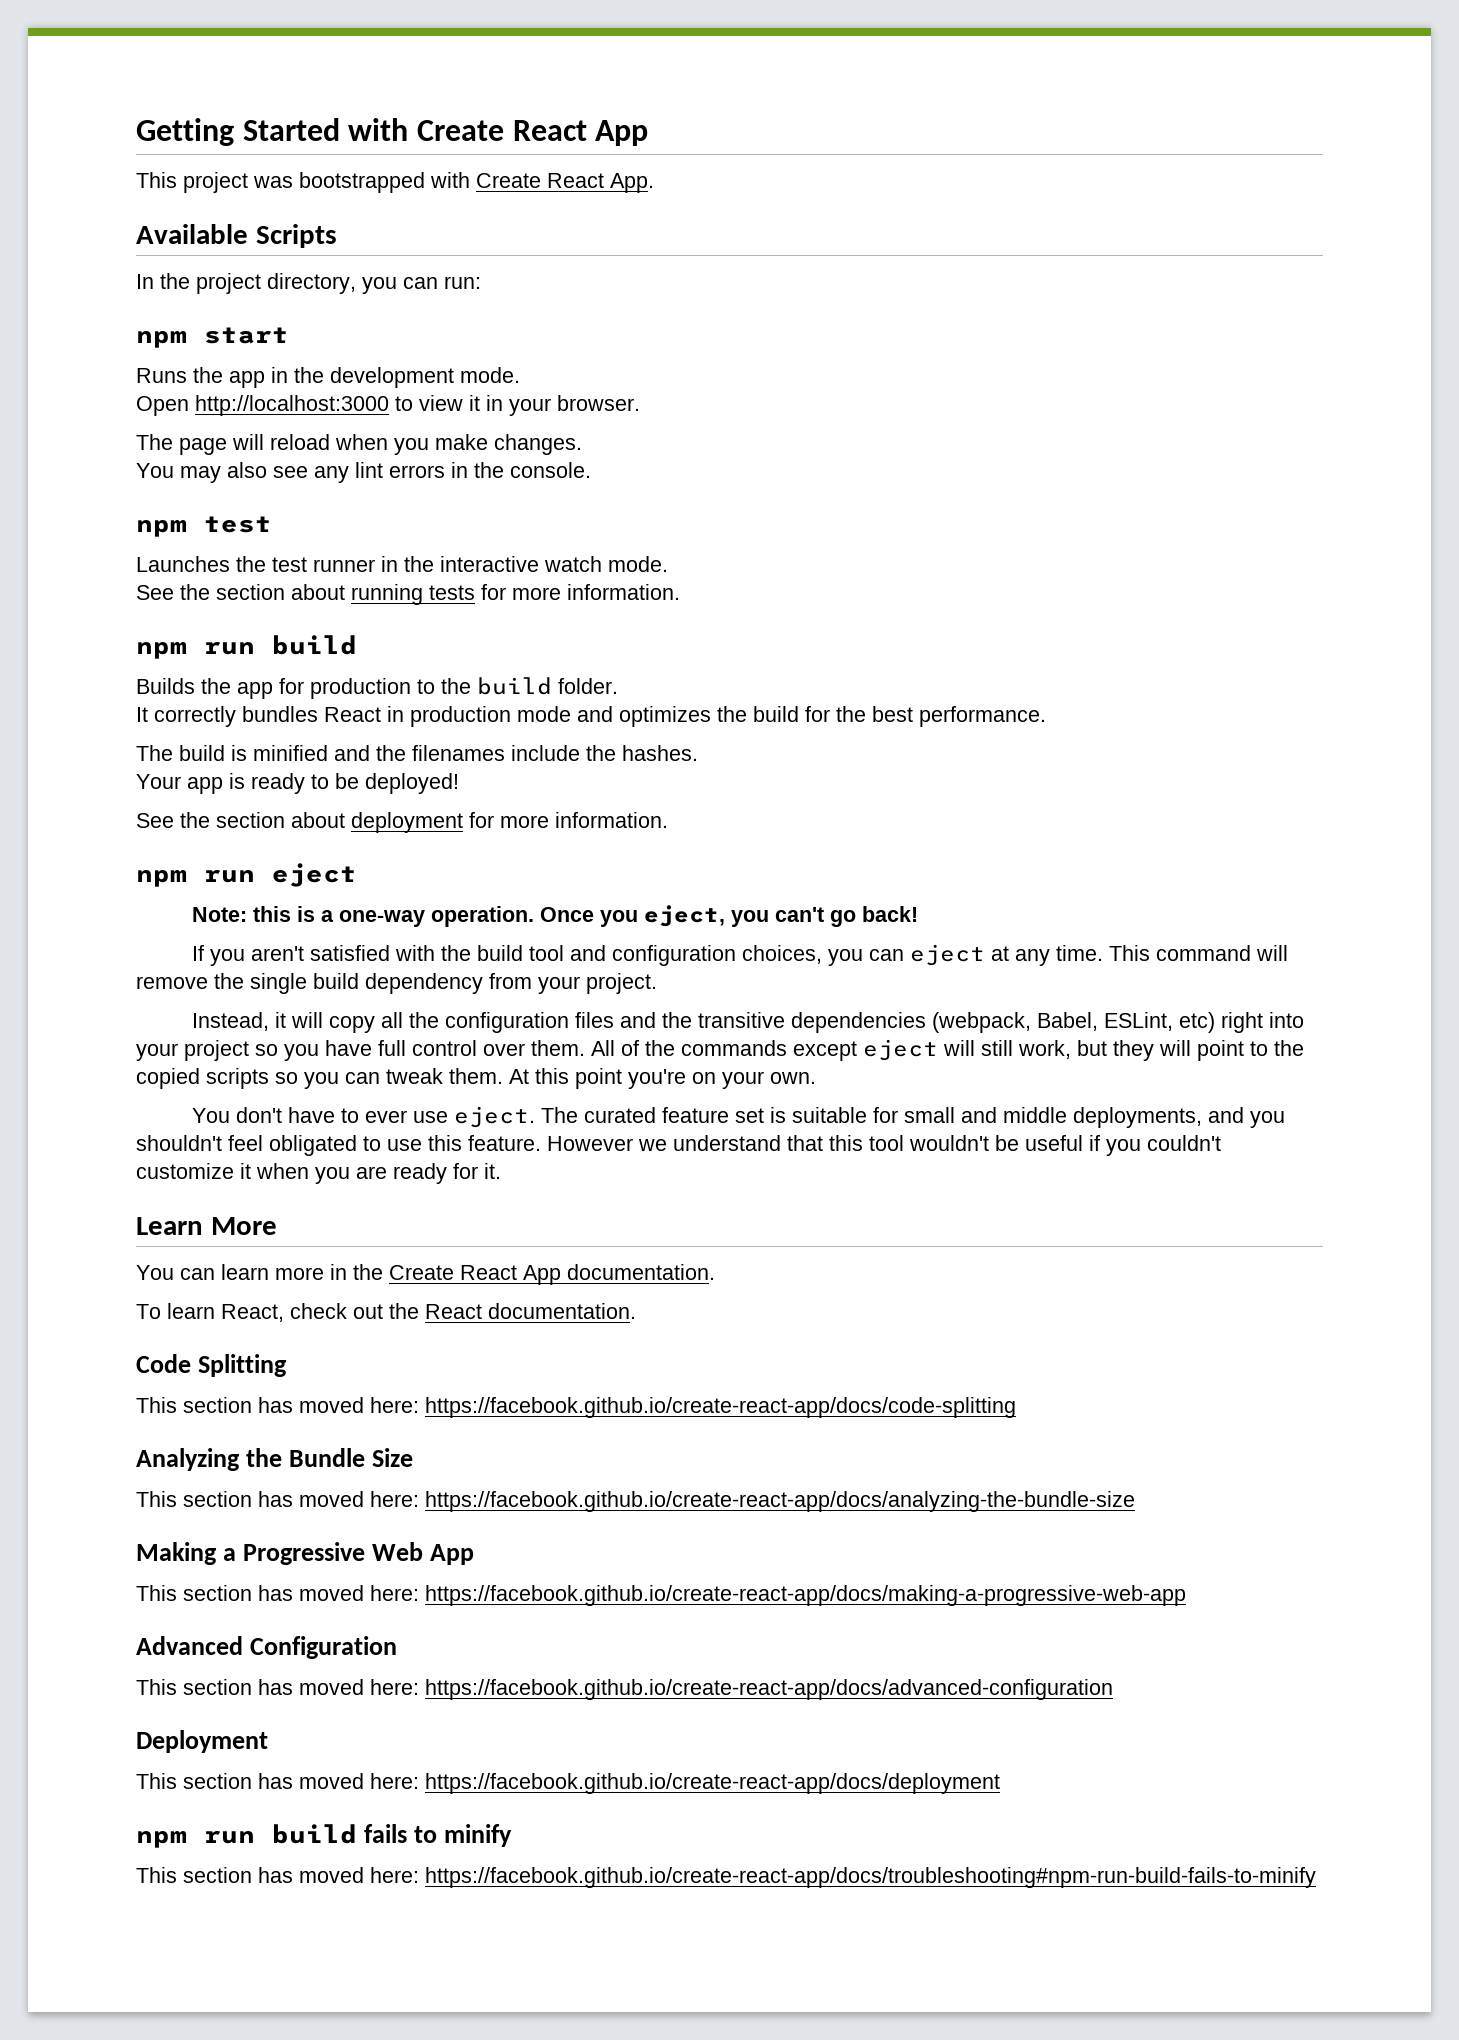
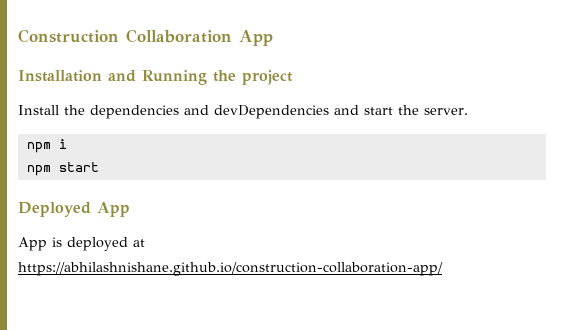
- Getting Started with Create React App
- This project was bootstrapped with Create React App.
- Available Scripts
- In the project directory, you can run:
+ Construction Collaboration App
+ Installation and Running the project
+ Install the dependencies and devDependencies and start the server.
+ npm i
  npm start
- Runs the app in the development mode.
- Open http://localhost:3000 to view it in your browser.
- The page will reload when you make changes.
- You may also see any lint errors in the console.
- npm test
- Launches the test runner in the interactive watch mode.
- See the section about running tests for more information.
- npm run build
- Builds the app for production to the build folder.
- It correctly bundles React in production mode and optimizes the build for the best performance.
- The build is minified and the filenames include the hashes.
- Your app is ready to be deployed!
- See the section about deployment for more information.
- npm run eject
- Note: this is a one-way operation. Once you eject, you can't go back!
- If you aren't satisfied with the build tool and configuration choices, you can eject at any time. This command will remove the single build dependency from your project.
- Instead, it will copy all the configuration files and the transitive dependencies (webpack, Babel, ESLint, etc) right into your project so you have full control over them. All of the commands except eject will still work, but they will point to the copied scripts so you can tweak them. At this point you're on your own.
- You don't have to ever use eject. The curated feature set is suitable for small and middle deployments, and you shouldn't feel obligated to use this feature. However we understand that this tool wouldn't be useful if you couldn't customize it when you are ready for it.
- Learn More
- You can learn more in the Create React App documentation.
- To learn React, check out the React documentation.
- Code Splitting
- This section has moved here: https://facebook.github.io/create-react-app/docs/code-splitting
- Analyzing the Bundle Size
- This section has moved here: https://facebook.github.io/create-react-app/docs/analyzing-the-bundle-size
- Making a Progressive Web App
- This section has moved here: https://facebook.github.io/create-react-app/docs/making-a-progressive-web-app
- Advanced Configuration
- This section has moved here: https://facebook.github.io/create-react-app/docs/advanced-configuration
- Deployment
- This section has moved here: https://facebook.github.io/create-react-app/docs/deployment
- npm run build fails to minify
- This section has moved here: https://facebook.github.io/create-react-app/docs/troubleshooting#npm-run-build-fails-to-minify
+ Deployed App
+ App is deployed at https://abhilashnishane.github.io/construction-collaboration-app/

